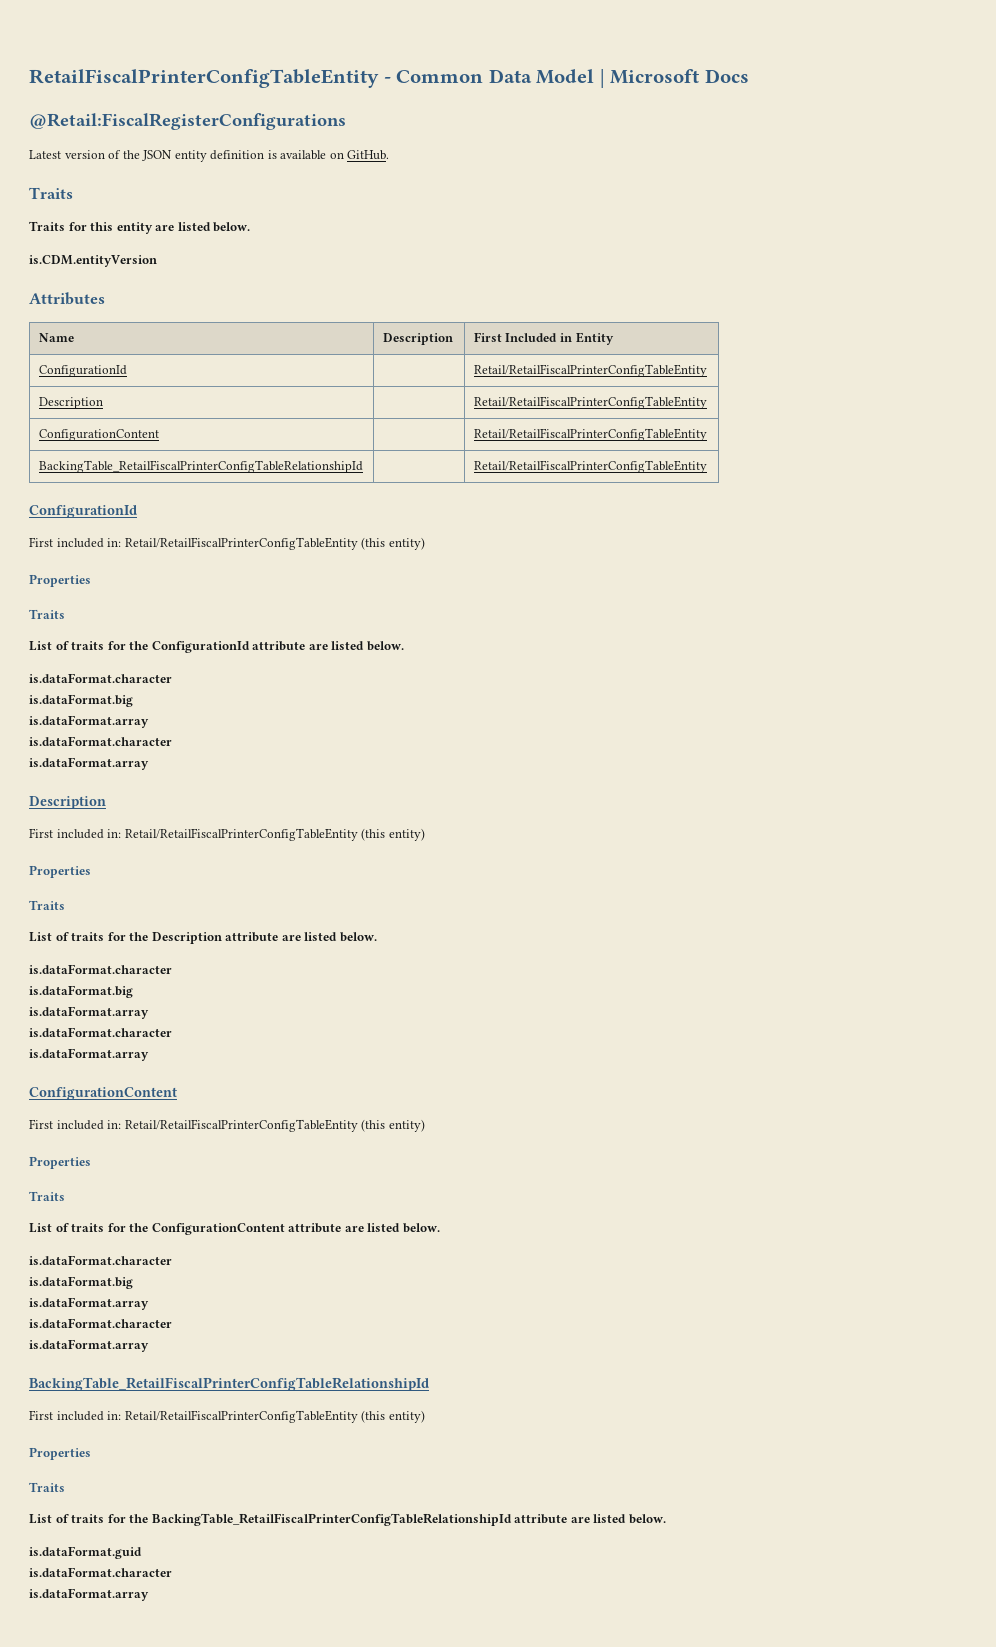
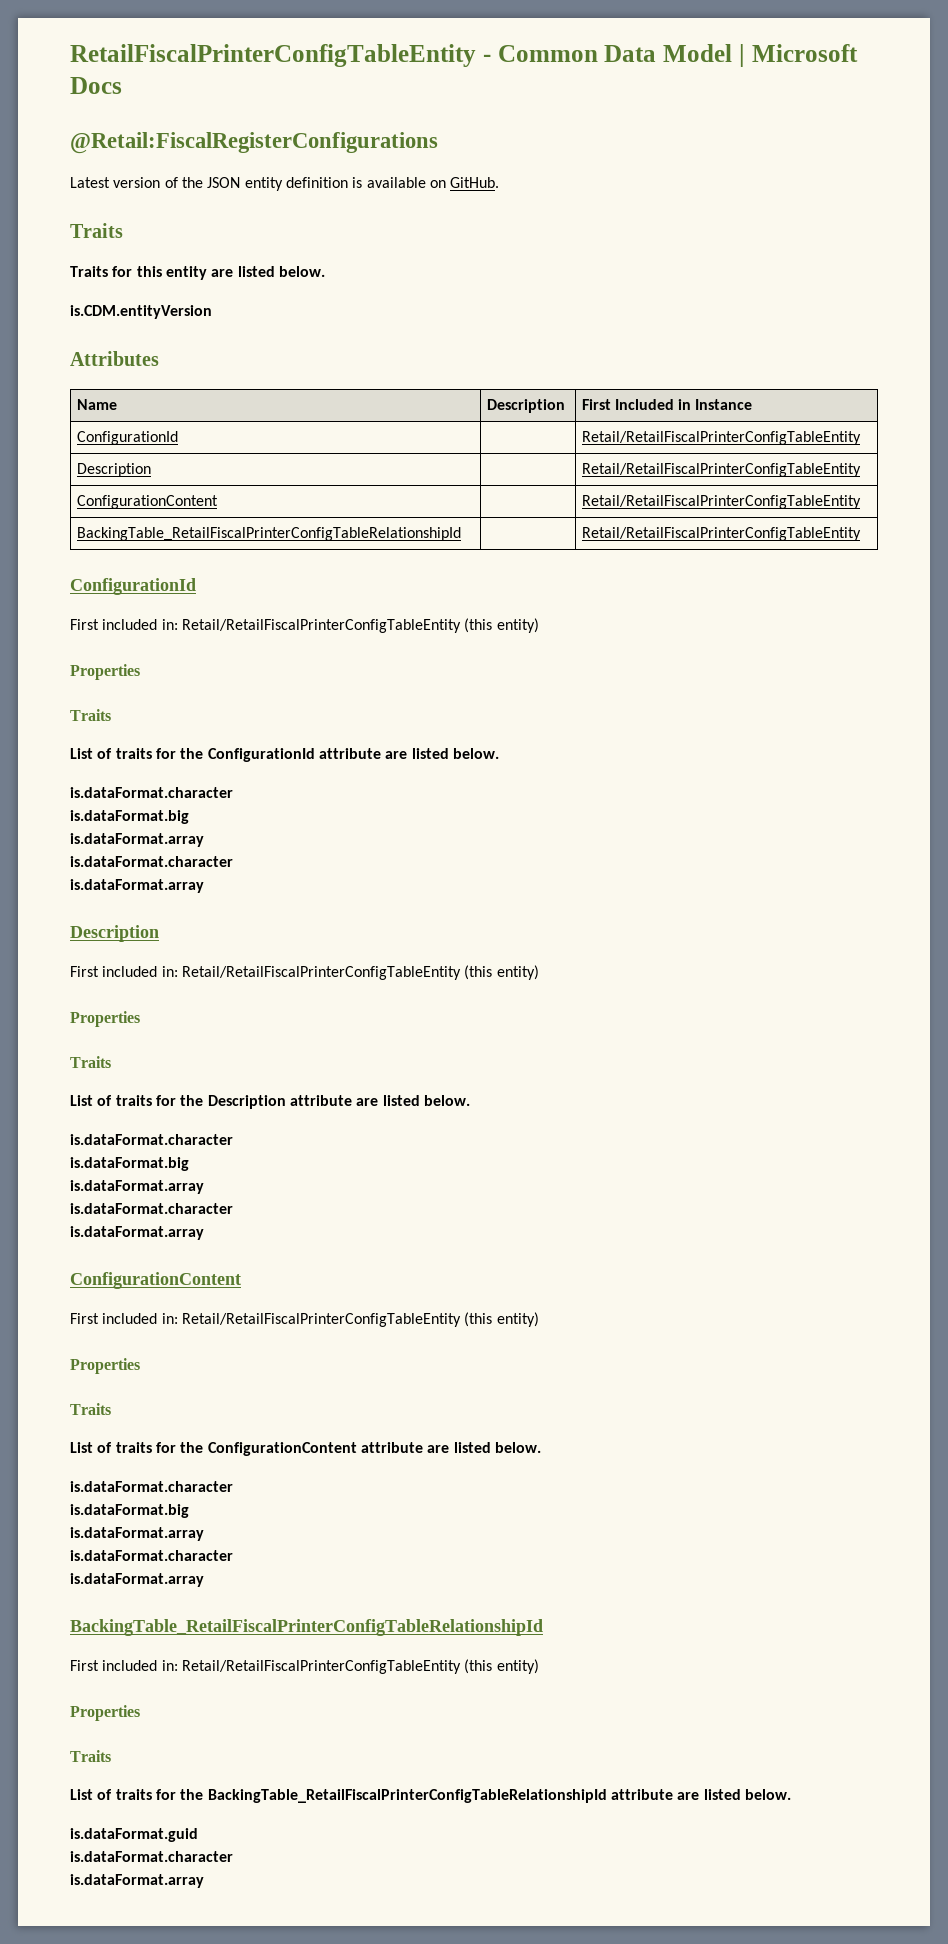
- Name | Description | First Included in Entity
+ Name | Description | First Included in Instance

